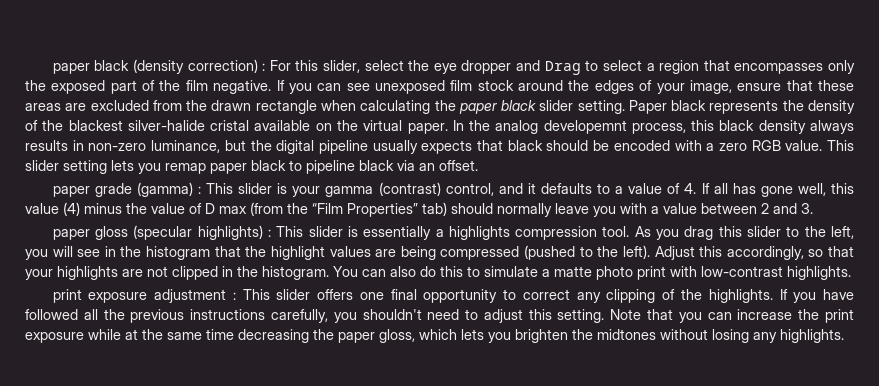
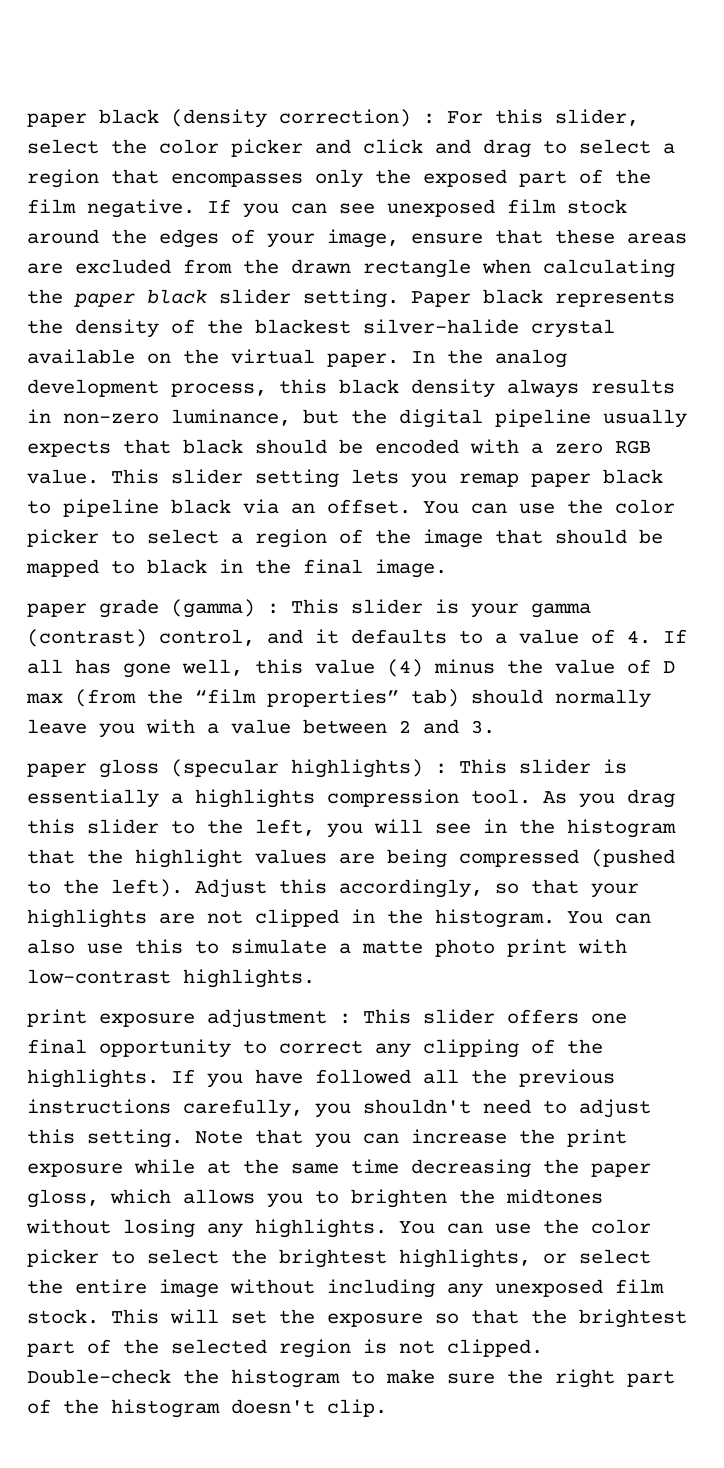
- paper black (density correction) : For this slider, select the eye dropper and Drag to select a region that encompasses only the exposed part of the film negative.
+ paper black (density correction) : For this slider, select the color picker and click and drag to select a region that encompasses only the exposed part of the film negative.
- Paper black represents the density of the blackest silver-halide cristal available on the virtual paper.
+ Paper black represents the density of the blackest silver-halide crystal available on the virtual paper.
- In the analog developemnt process, this black density always results in non-zero luminance, but the digital pipeline usually expects that black should be encoded with a zero RGB value.
+ In the analog development process, this black density always results in non-zero luminance, but the digital pipeline usually expects that black should be encoded with a zero RGB value.
+ You can use the color picker to select a region of the image that should be mapped to black in the final image.
- paper grade (gamma) : This slider is your gamma (contrast) control, and it defaults to a value of 4. If all has gone well, this value (4) minus the value of D max (from the “Film Properties” tab) should normally leave you with a value between 2 and 3.
+ paper grade (gamma) : This slider is your gamma (contrast) control, and it defaults to a value of 4. If all has gone well, this value (4) minus the value of D max (from the “film properties” tab) should normally leave you with a value between 2 and 3.
- You can also do this to simulate a matte photo print with low-contrast highlights.
+ You can also use this to simulate a matte photo print with low-contrast highlights.
- Note that you can increase the print exposure while at the same time decreasing the paper gloss, which lets you brighten the midtones without losing any highlights.
+ Note that you can increase the print exposure while at the same time decreasing the paper gloss, which allows you to brighten the midtones without losing any highlights.
+ You can use the color picker to select the brightest highlights, or select the entire image without including any unexposed film stock. This will set the exposure so that the brightest part of the selected region is not clipped. Double-check the histogram to make sure the right part of the histogram doesn't clip.

